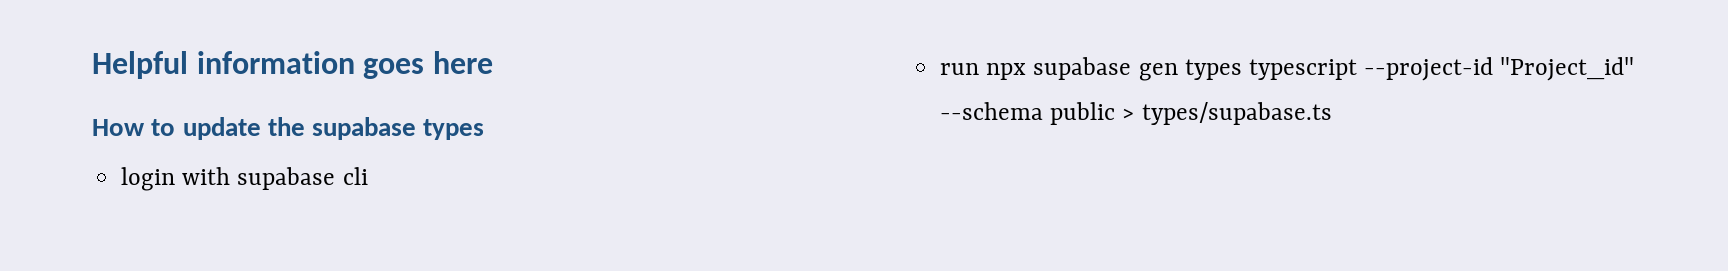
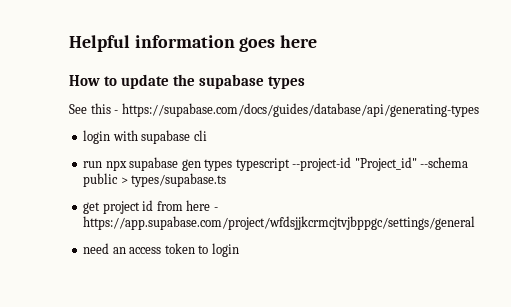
+ See this - https://supabase.com/docs/guides/database/api/generating-types
+ get project id from here - https://app.supabase.com/project/wfdsjjkcrmcjtvjbppgc/settings/general
+ need an access token to login

